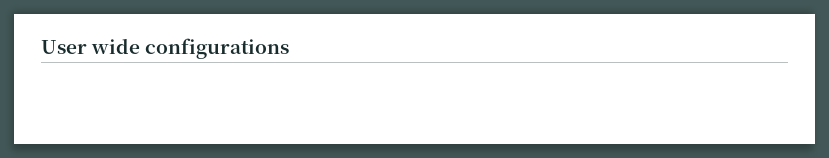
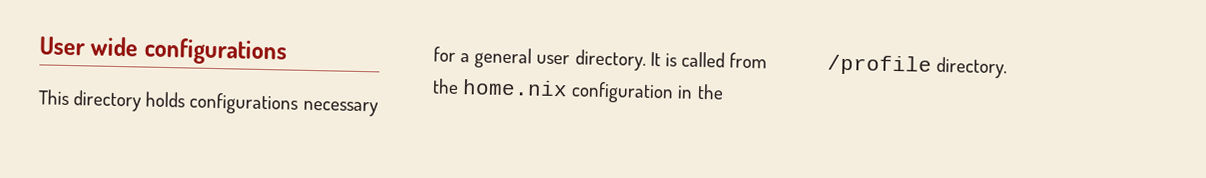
+ This directory holds configurations necessary for a general user directory. It is called from the home.nix configuration in the /profile directory.

